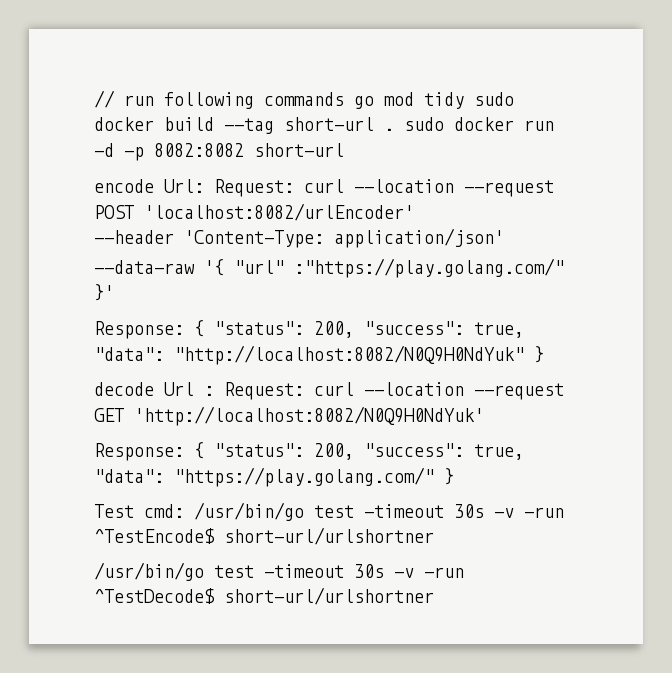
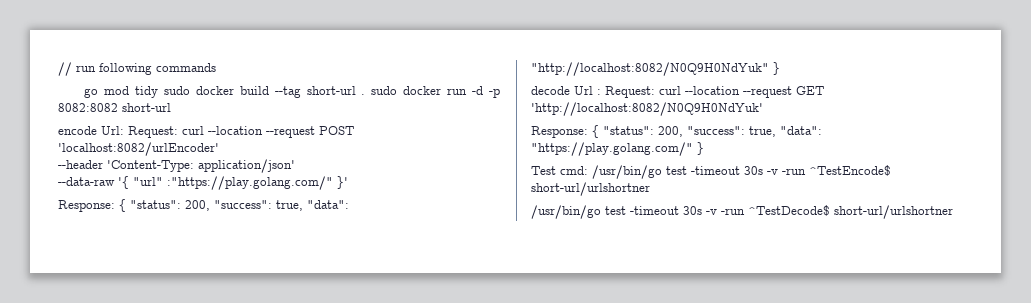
- // run following commands go mod tidy sudo docker build --tag short-url . sudo docker run -d -p 8082:8082 short-url
+ // run following commands
+ go mod tidy sudo docker build --tag short-url . sudo docker run -d -p 8082:8082 short-url

